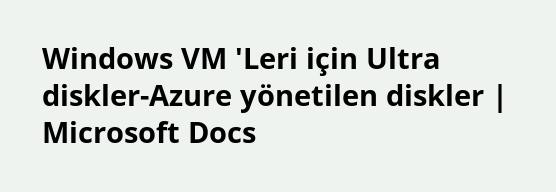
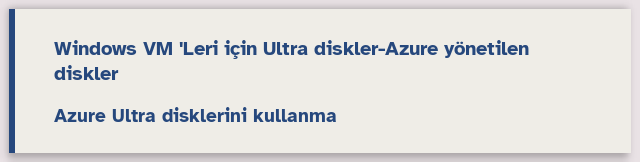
- Windows VM 'Leri için Ultra diskler-Azure yönetilen diskler | Microsoft Docs
+ Windows VM 'Leri için Ultra diskler-Azure yönetilen diskler
+ Azure Ultra disklerini kullanma

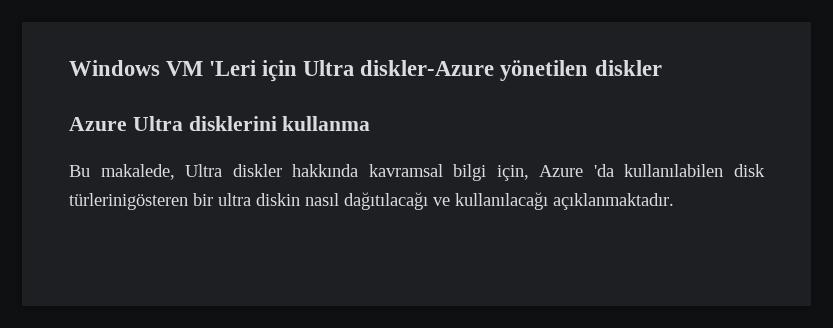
+ Bu makalede, Ultra diskler hakkında kavramsal bilgi için, Azure 'da kullanılabilen disk türlerinigösteren bir ultra diskin nasıl dağıtılacağı ve kullanılacağı açıklanmaktadır.

